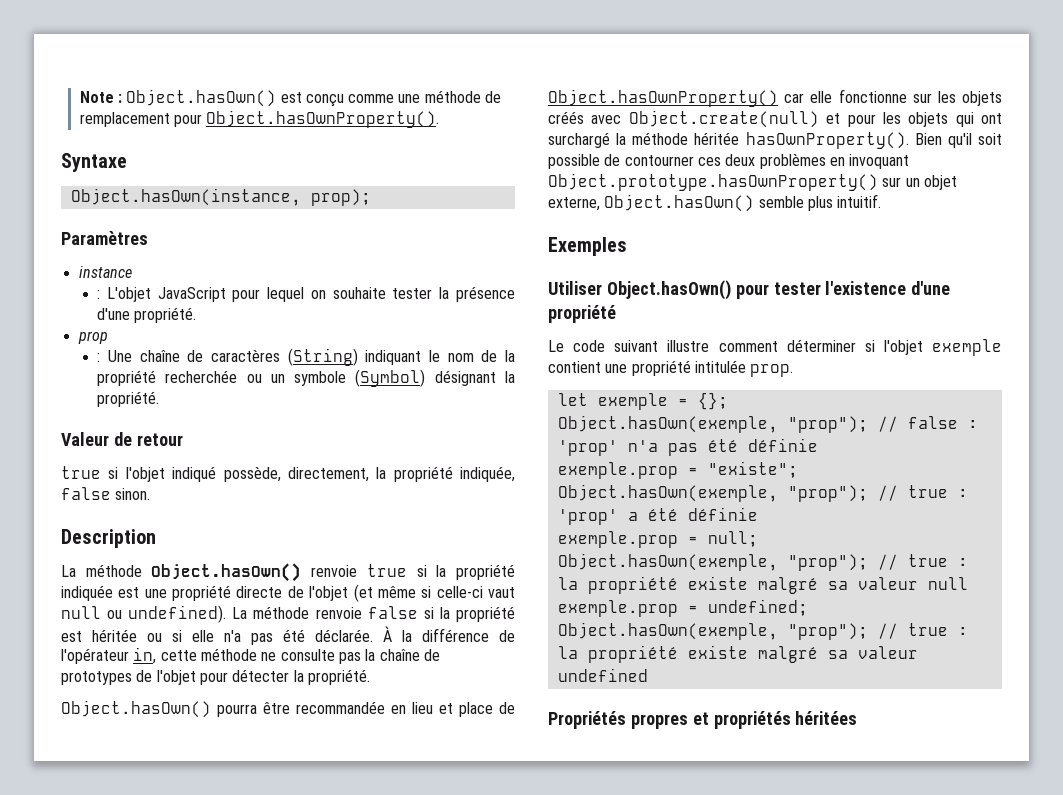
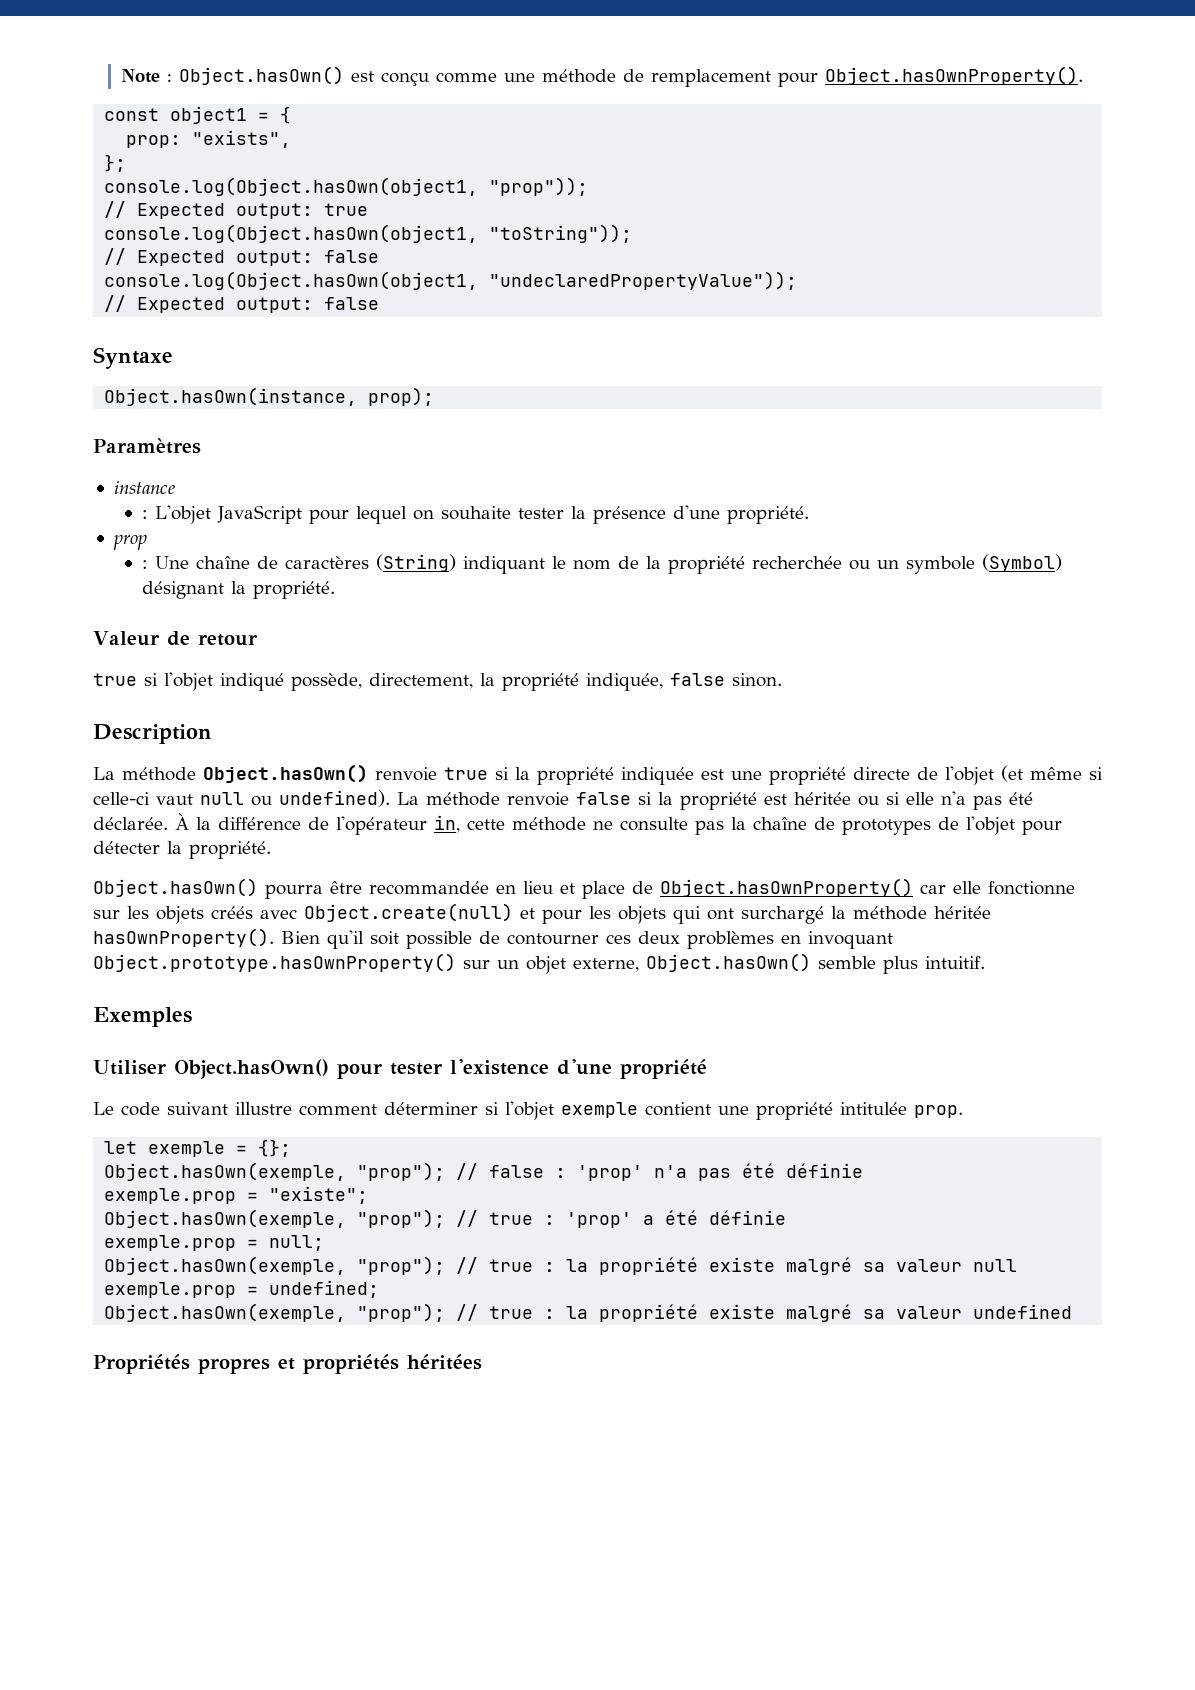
+ const object1 = {
+ prop: "exists",
+ };
+ console.log(Object.hasOwn(object1, "prop"));
+ // Expected output: true
+ console.log(Object.hasOwn(object1, "toString"));
+ // Expected output: false
+ console.log(Object.hasOwn(object1, "undeclaredPropertyValue"));
+ // Expected output: false

